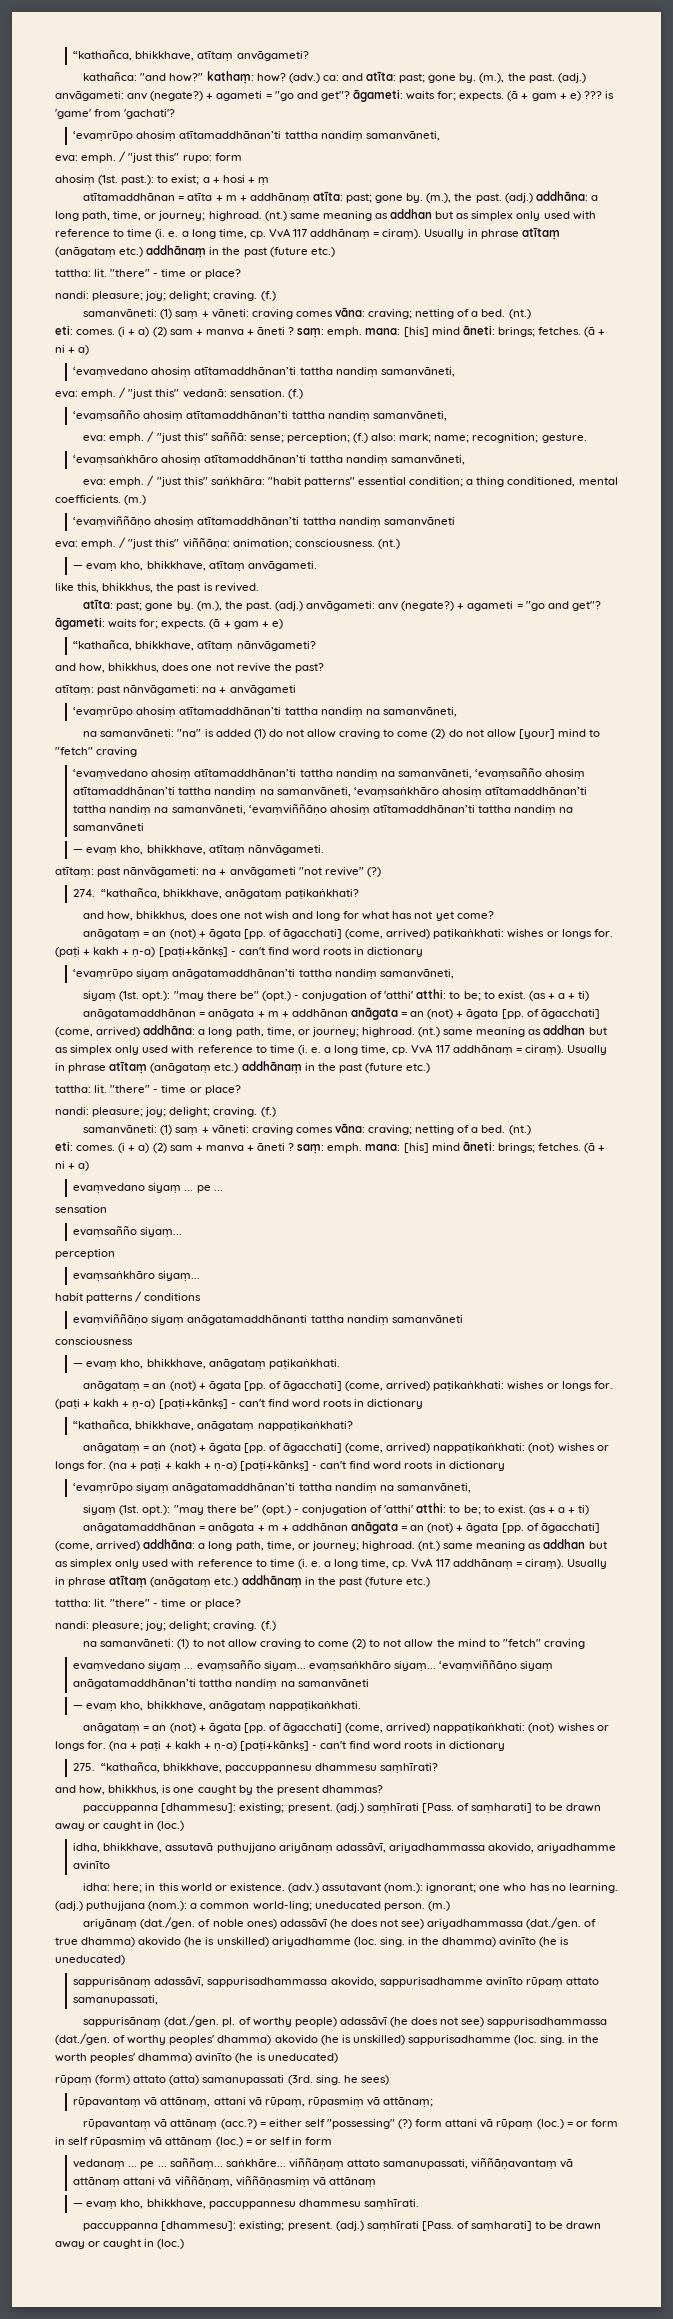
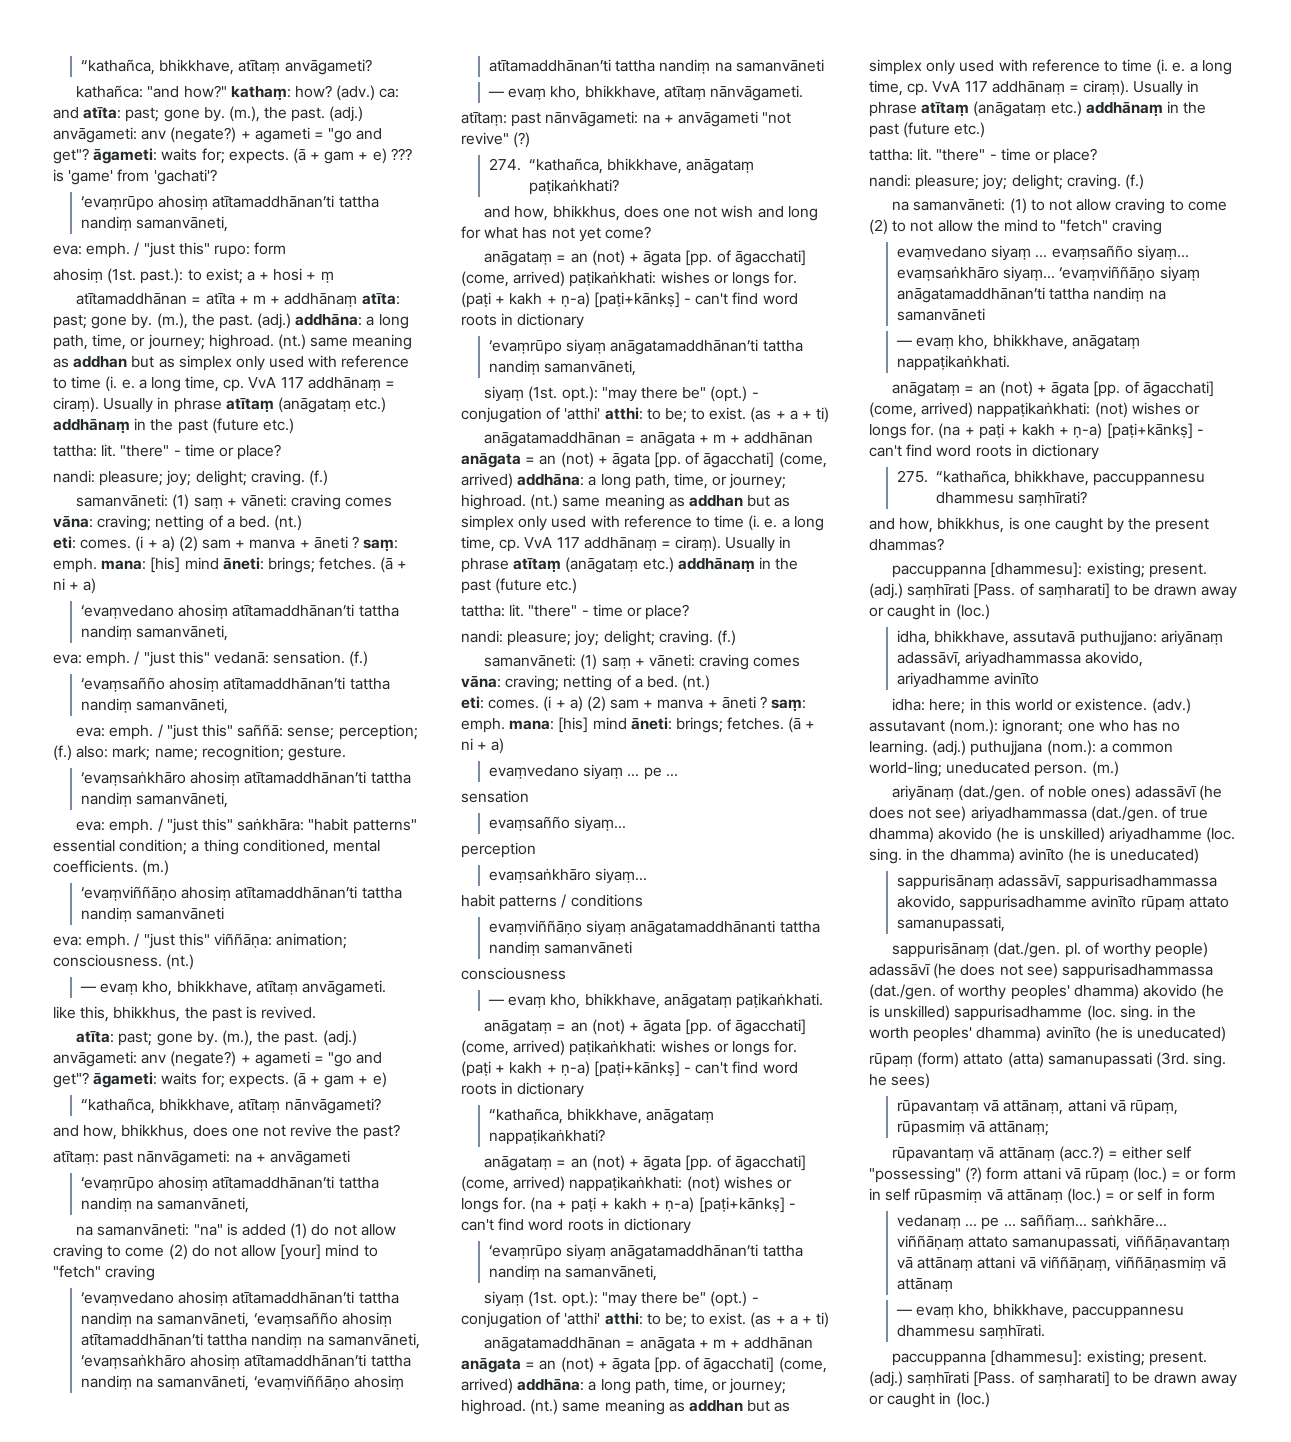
- idha, bhikkhave, assutavā puthujjano ariyānaṃ adassāvī, ariyadhammassa akovido, ariyadhamme avinīto
+ idha, bhikkhave, assutavā puthujjano: ariyānaṃ adassāvī, ariyadhammassa akovido, ariyadhamme avinīto

